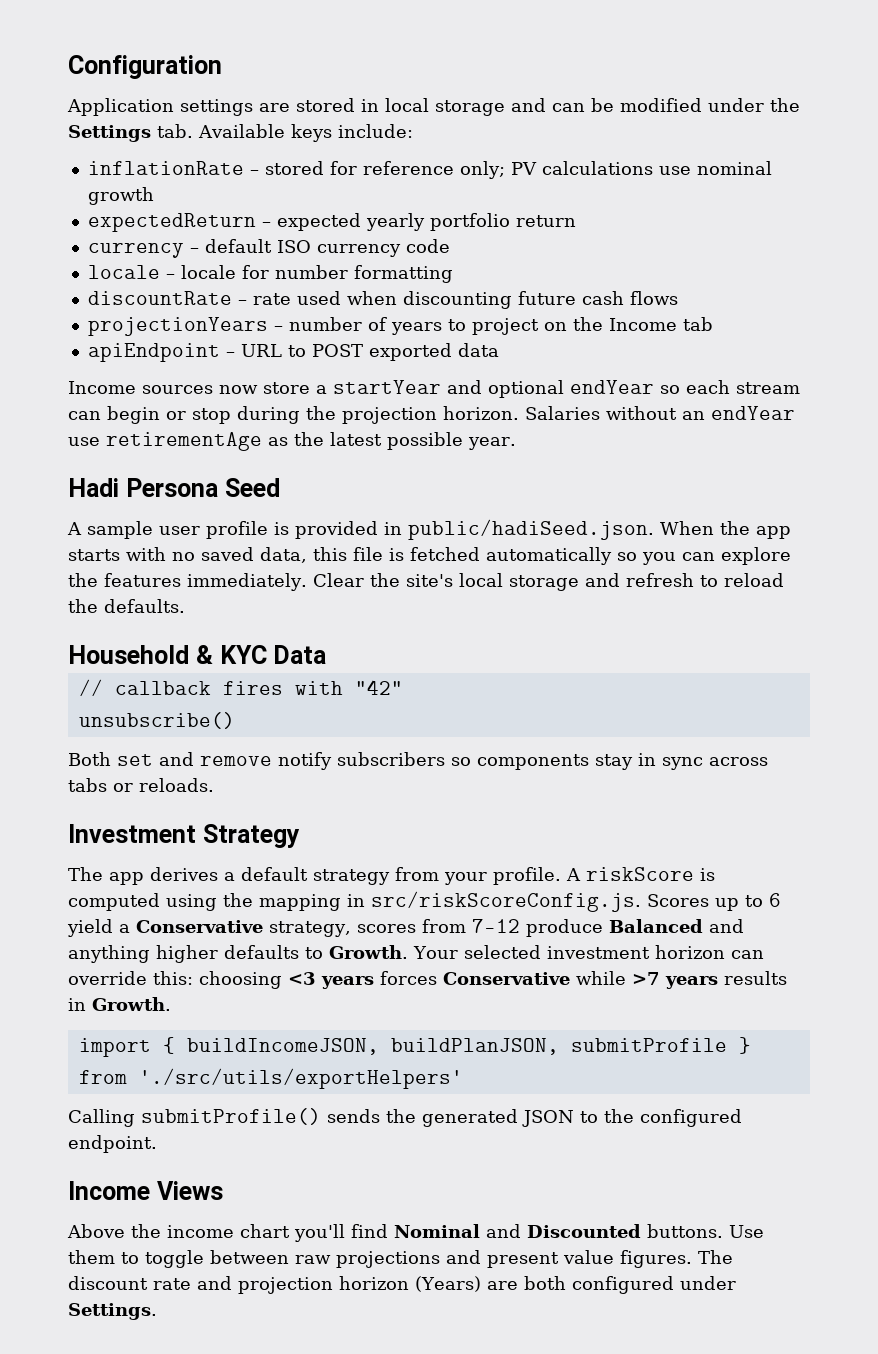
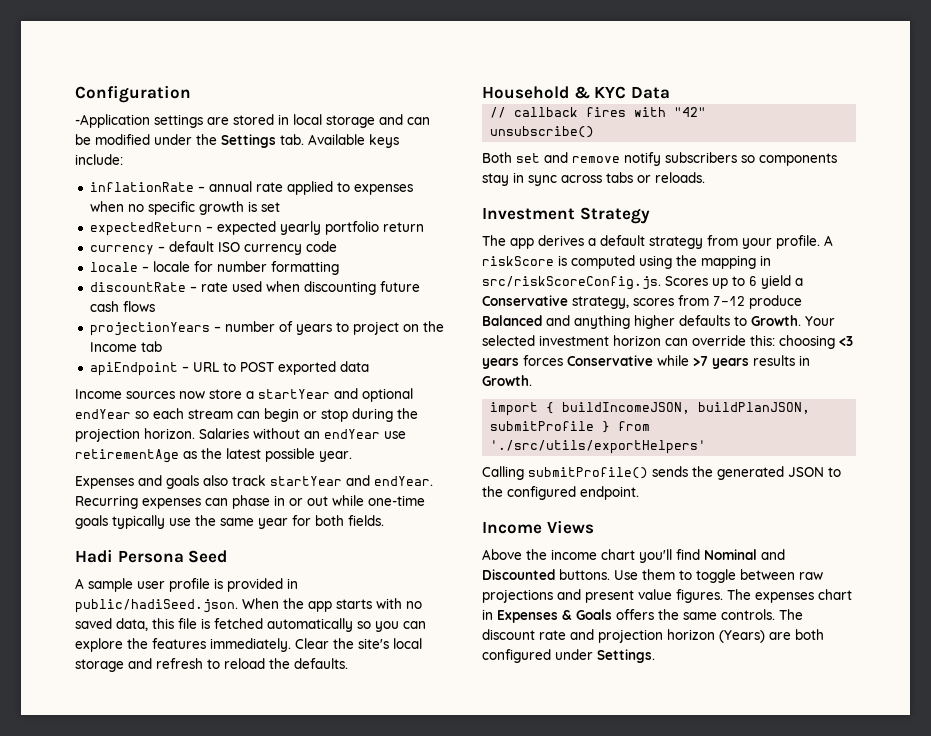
- Application settings are stored in local storage and can be modified under the Settings tab. Available keys include:
+ -Application settings are stored in local storage and can be modified under the Settings tab. Available keys include:
- inflationRate – stored for reference only; PV calculations use nominal growth
+ inflationRate – annual rate applied to expenses when no specific growth is set
+ Expenses and goals also track startYear and endYear. Recurring expenses can phase in or out while one-time goals typically use the same year for both fields.
- The discount rate and projection horizon (Years) are both configured under Settings.
+ The expenses chart in Expenses & Goals offers the same controls. The discount rate and projection horizon (Years) are both configured under Settings.

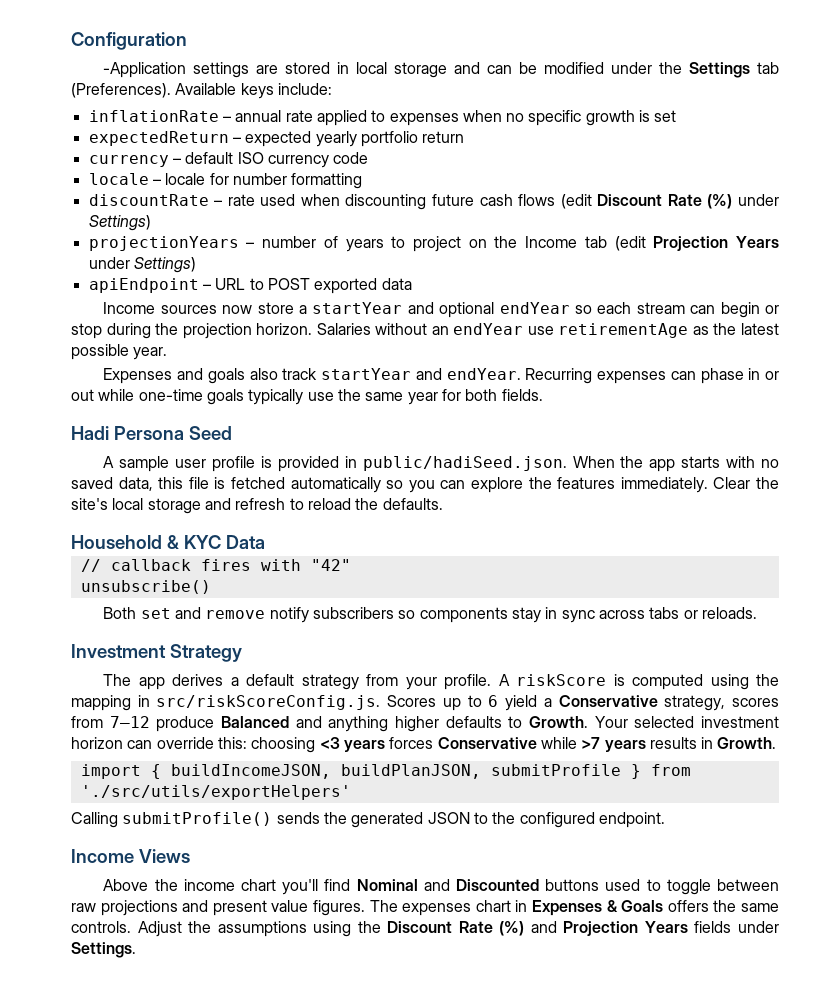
- -Application settings are stored in local storage and can be modified under the Settings tab. Available keys include:
+ -Application settings are stored in local storage and can be modified under the Settings tab (Preferences). Available keys include:
- discountRate – rate used when discounting future cash flows
+ discountRate – rate used when discounting future cash flows (edit Discount Rate (%) under Settings)
- projectionYears – number of years to project on the Income tab
+ projectionYears – number of years to project on the Income tab (edit Projection Years under Settings)
- Above the income chart you'll find Nominal and Discounted buttons. Use them to toggle between raw projections and present value figures.
+ Above the income chart you'll find Nominal and Discounted buttons used to toggle between raw projections and present value figures.
- The discount rate and projection horizon (Years) are both configured under Settings.
+ Adjust the assumptions using the Discount Rate (%) and Projection Years fields under Settings.

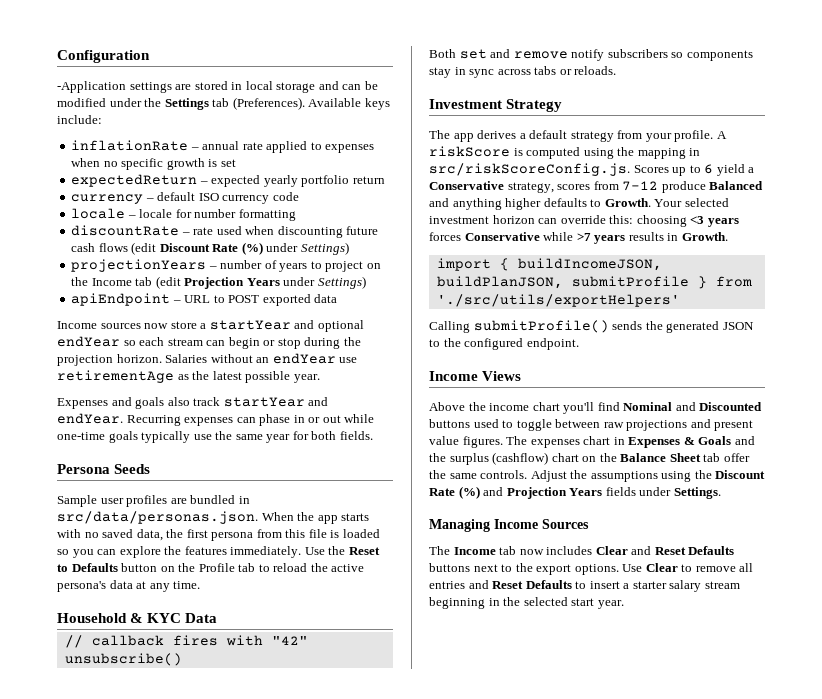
- Hadi Persona Seed
- A sample user profile is provided in public/hadiSeed.json. When the app starts with no saved data, this file is fetched automatically so you can explore the features immediately.
+ Persona Seeds
+ Sample user profiles are bundled in src/data/personas.json. When the app starts with no saved data, the first persona from this file is loaded so you can explore the features immediately.
- Clear the site's local storage and refresh to reload the defaults.
+ Use the Reset to Defaults button on the Profile tab to reload the active persona's data at any time.
- The expenses chart in Expenses & Goals offers the same controls.
+ The expenses chart in Expenses & Goals and the surplus (cashflow) chart on the Balance Sheet tab offer the same controls.
+ Managing Income Sources
+ The Income tab now includes Clear and Reset Defaults buttons next to the export options. Use Clear to remove all entries and Reset Defaults to insert a starter salary stream beginning in the selected start year.

